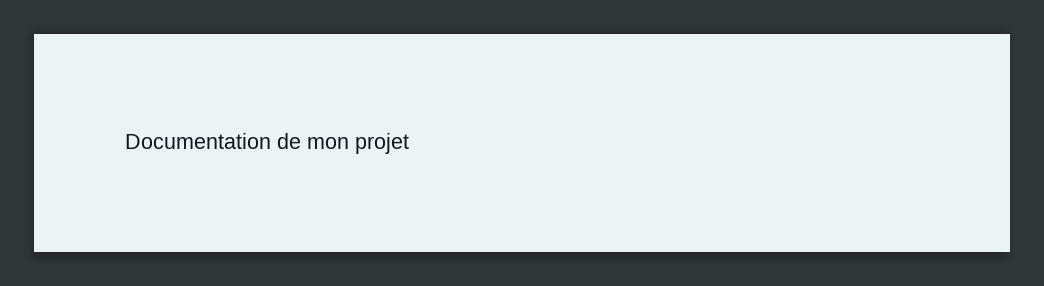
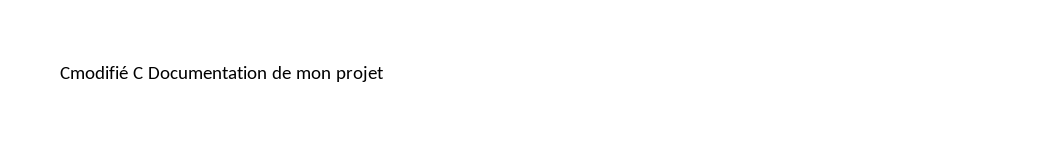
- Documentation de mon projet
+ Cmodifié C Documentation de mon projet

